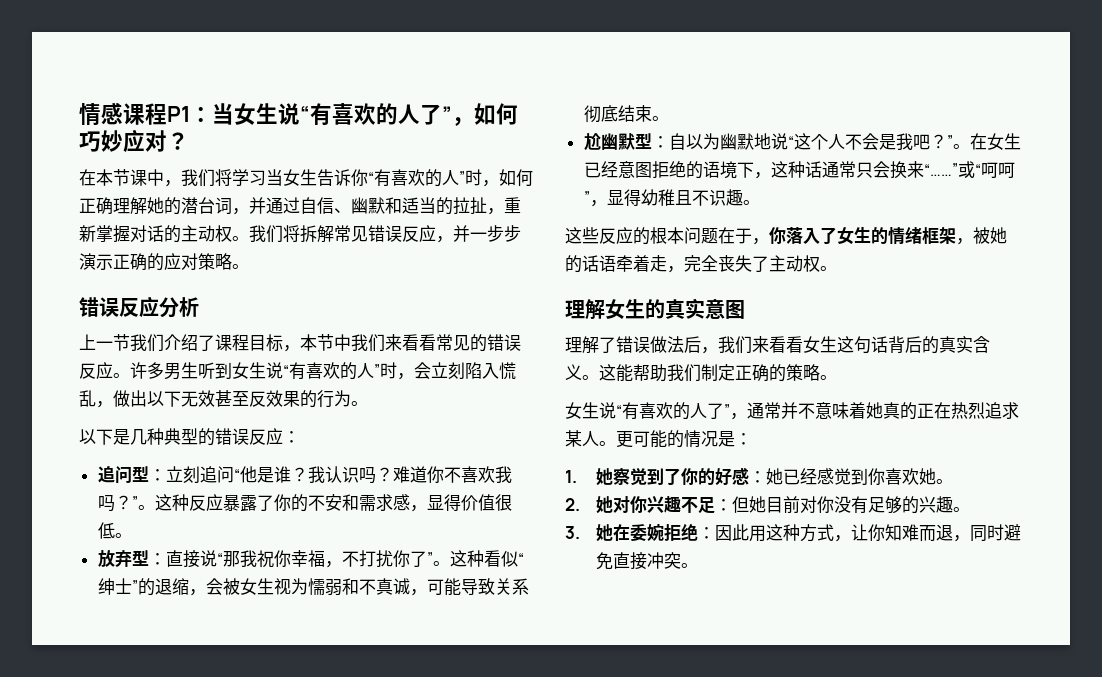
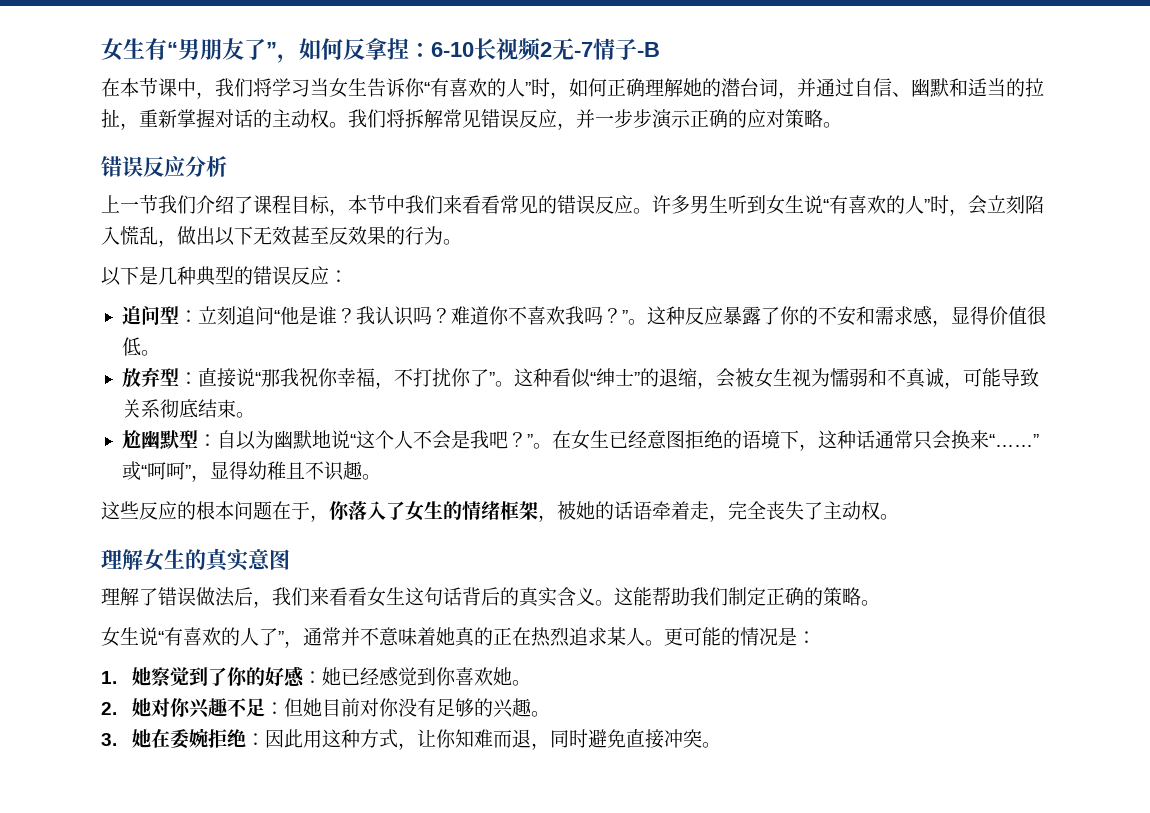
- 情感课程P1：当女生说“有喜欢的人了”，如何巧妙应对？
+ 女生有“男朋友了”，如何反拿捏：6-10长视频2无-7情子-B

